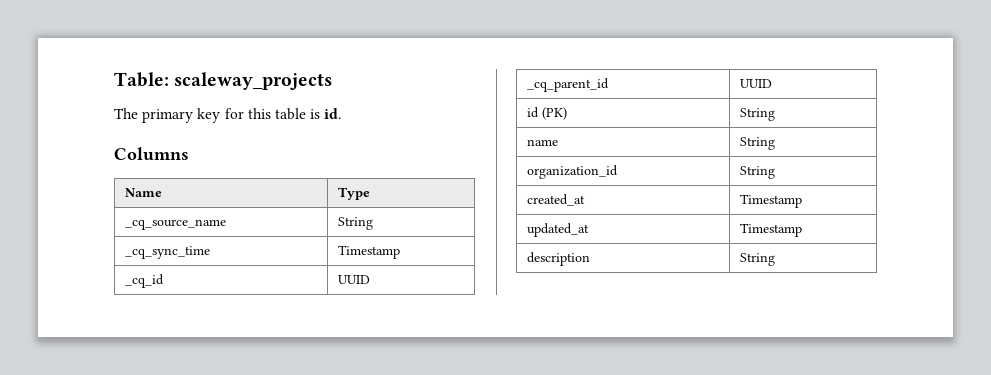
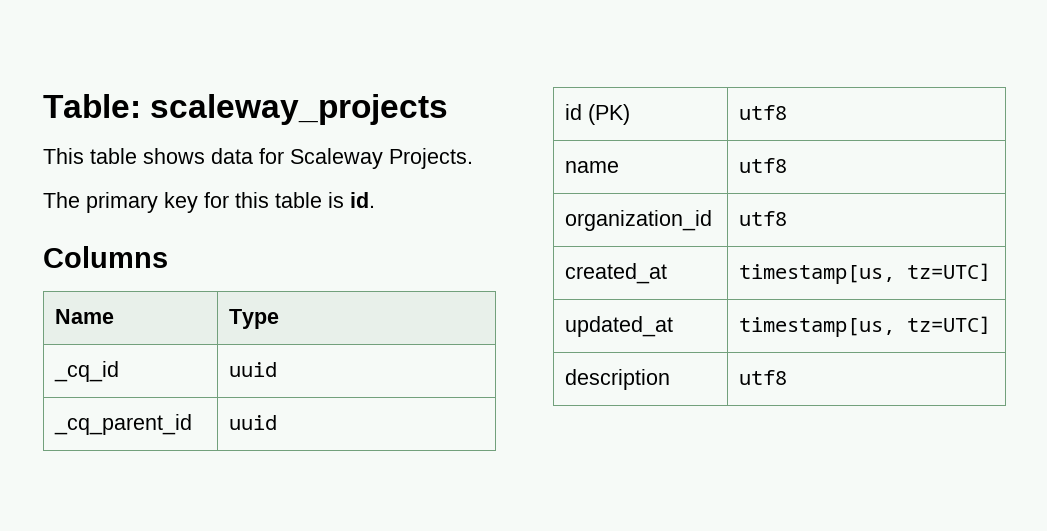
+ This table shows data for Scaleway Projects.
- _cq_source_name | String
- _cq_sync_time | Timestamp
- _cq_id | UUID
+ _cq_id | uuid
- _cq_parent_id | UUID
+ _cq_parent_id | uuid
- id (PK) | String
+ id (PK) | utf8
- name | String
+ name | utf8
- organization_id | String
+ organization_id | utf8
- created_at | Timestamp
+ created_at | timestamp[us, tz=UTC]
- updated_at | Timestamp
+ updated_at | timestamp[us, tz=UTC]
- description | String
+ description | utf8

